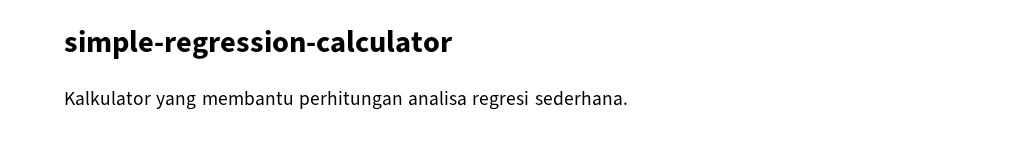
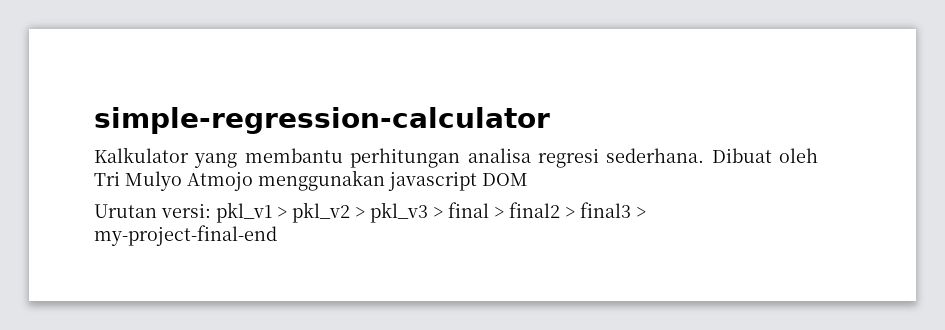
+ Dibuat oleh Tri Mulyo Atmojo menggunakan javascript DOM
+ Urutan versi: pkl_v1 > pkl_v2 > pkl_v3 > final > final2 > final3 > my-project-final-end

